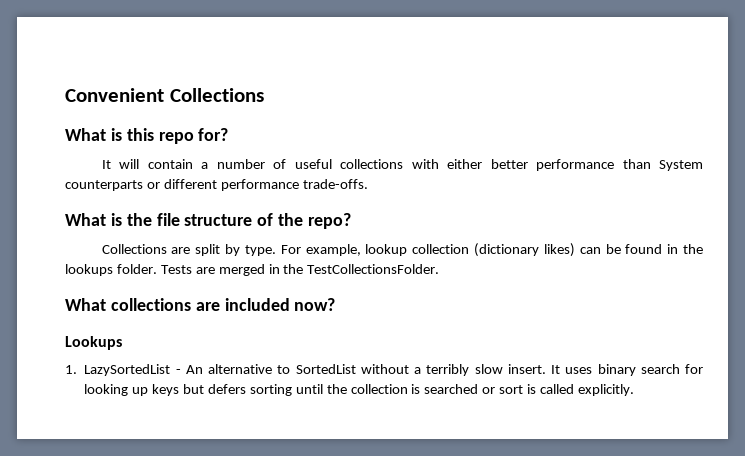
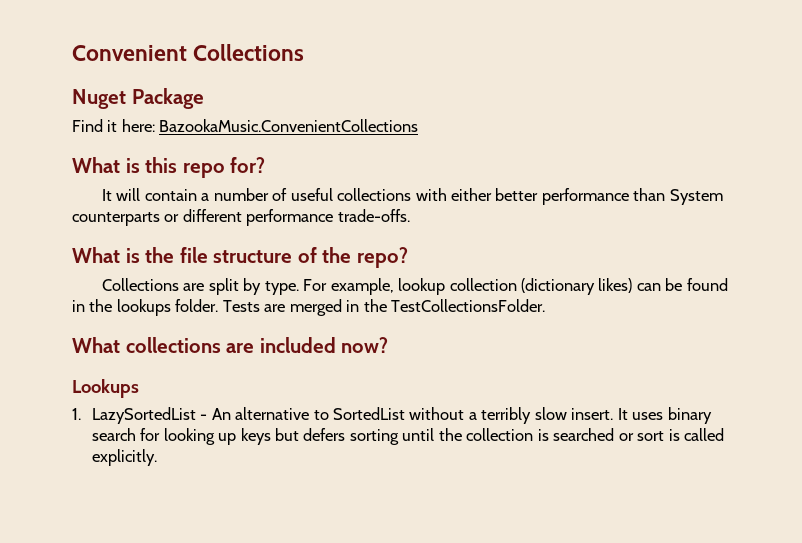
+ Nuget Package
+ Find it here: BazookaMusic.ConvenientCollections

